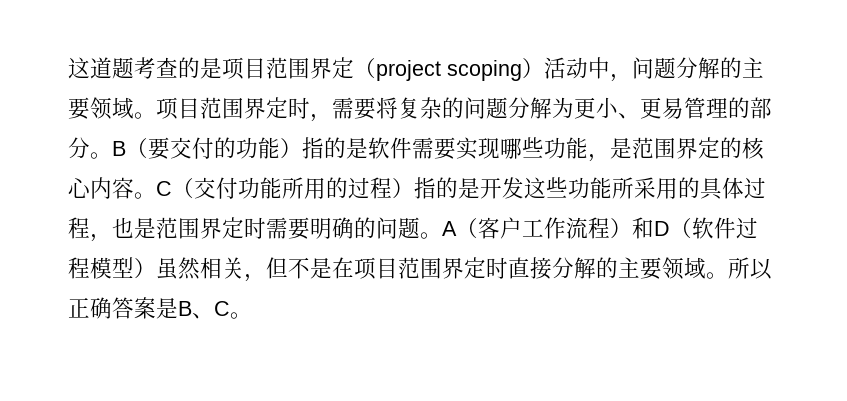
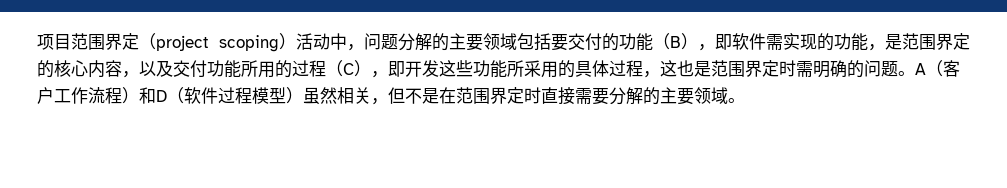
- 这道题考查的是项目范围界定（project scoping）活动中，问题分解的主要领域。项目范围界定时，需要将复杂的问题分解为更小、更易管理的部分。B（要交付的功能）指的是软件需要实现哪些功能，是范围界定的核心内容。C（交付功能所用的过程）指的是开发这些功能所采用的具体过程，也是范围界定时需要明确的问题。
+ 项目范围界定（project scoping）活动中，问题分解的主要领域包括要交付的功能（B），即软件需实现的功能，是范围界定的核心内容，以及交付功能所用的过程（C），即开发这些功能所采用的具体过程，这也是范围界定时需明确的问题。
- A（客户工作流程）和D（软件过程模型）虽然相关，但不是在项目范围界定时直接分解的主要领域。所以正确答案是B、C。
+ A（客户工作流程）和D（软件过程模型）虽然相关，但不是在范围界定时直接需要分解的主要领域。

